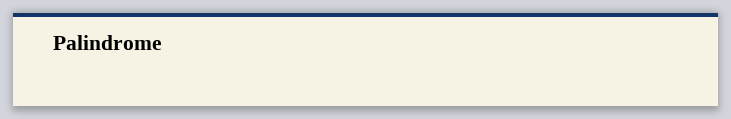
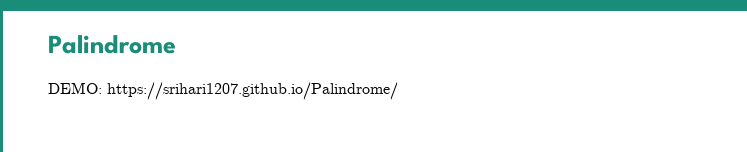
+ DEMO: https://srihari1207.github.io/Palindrome/

